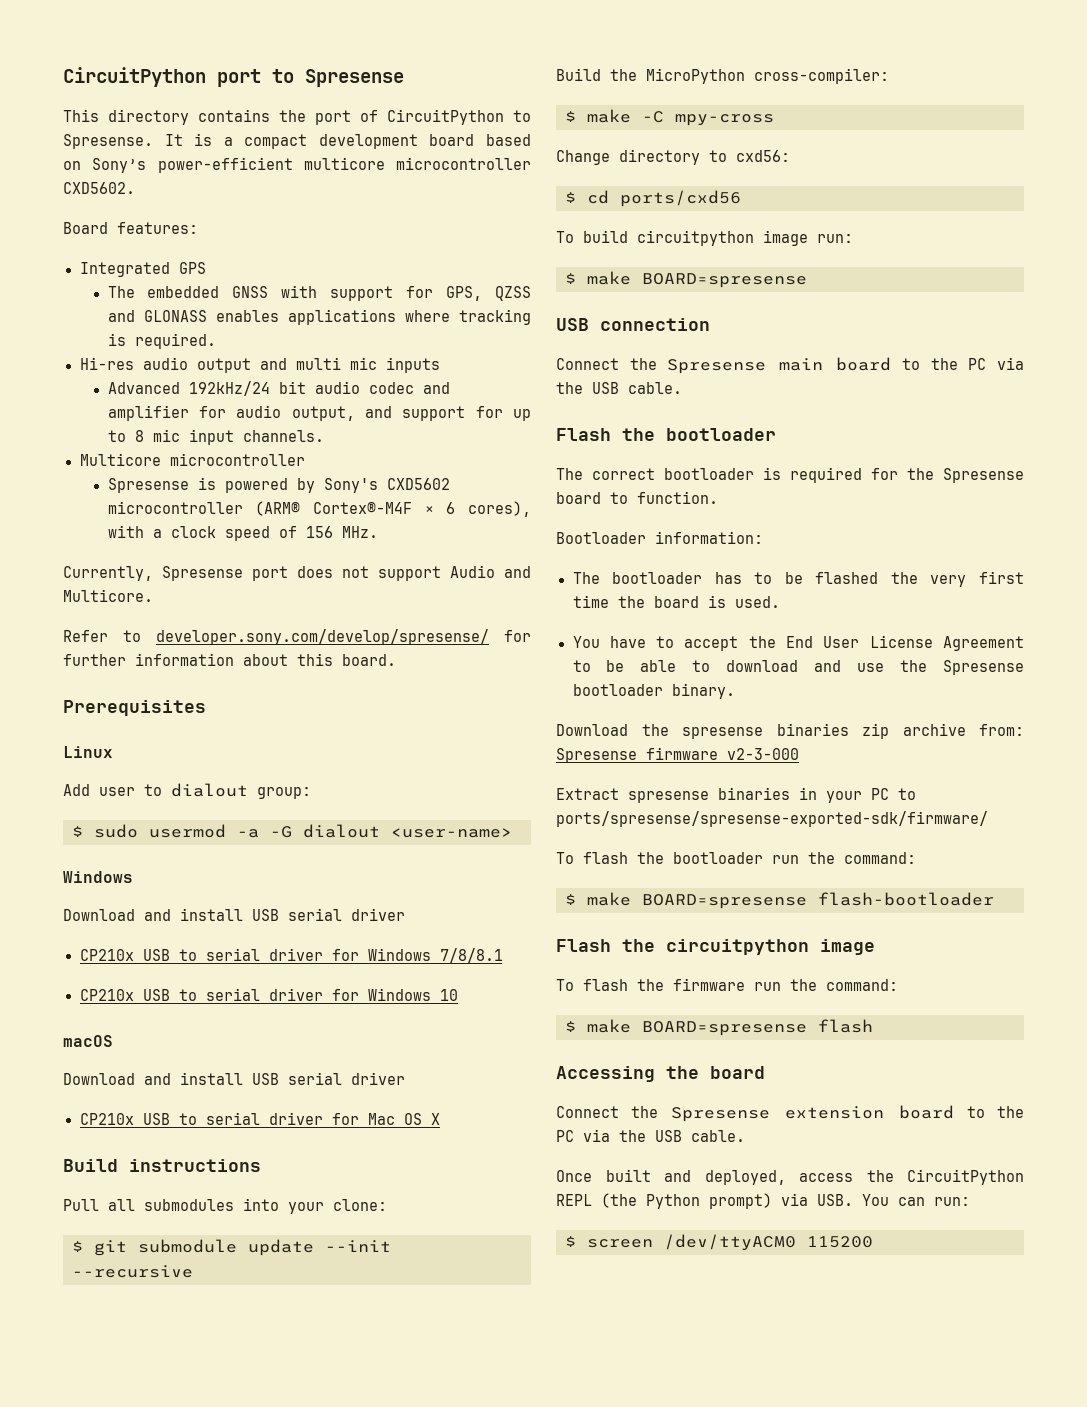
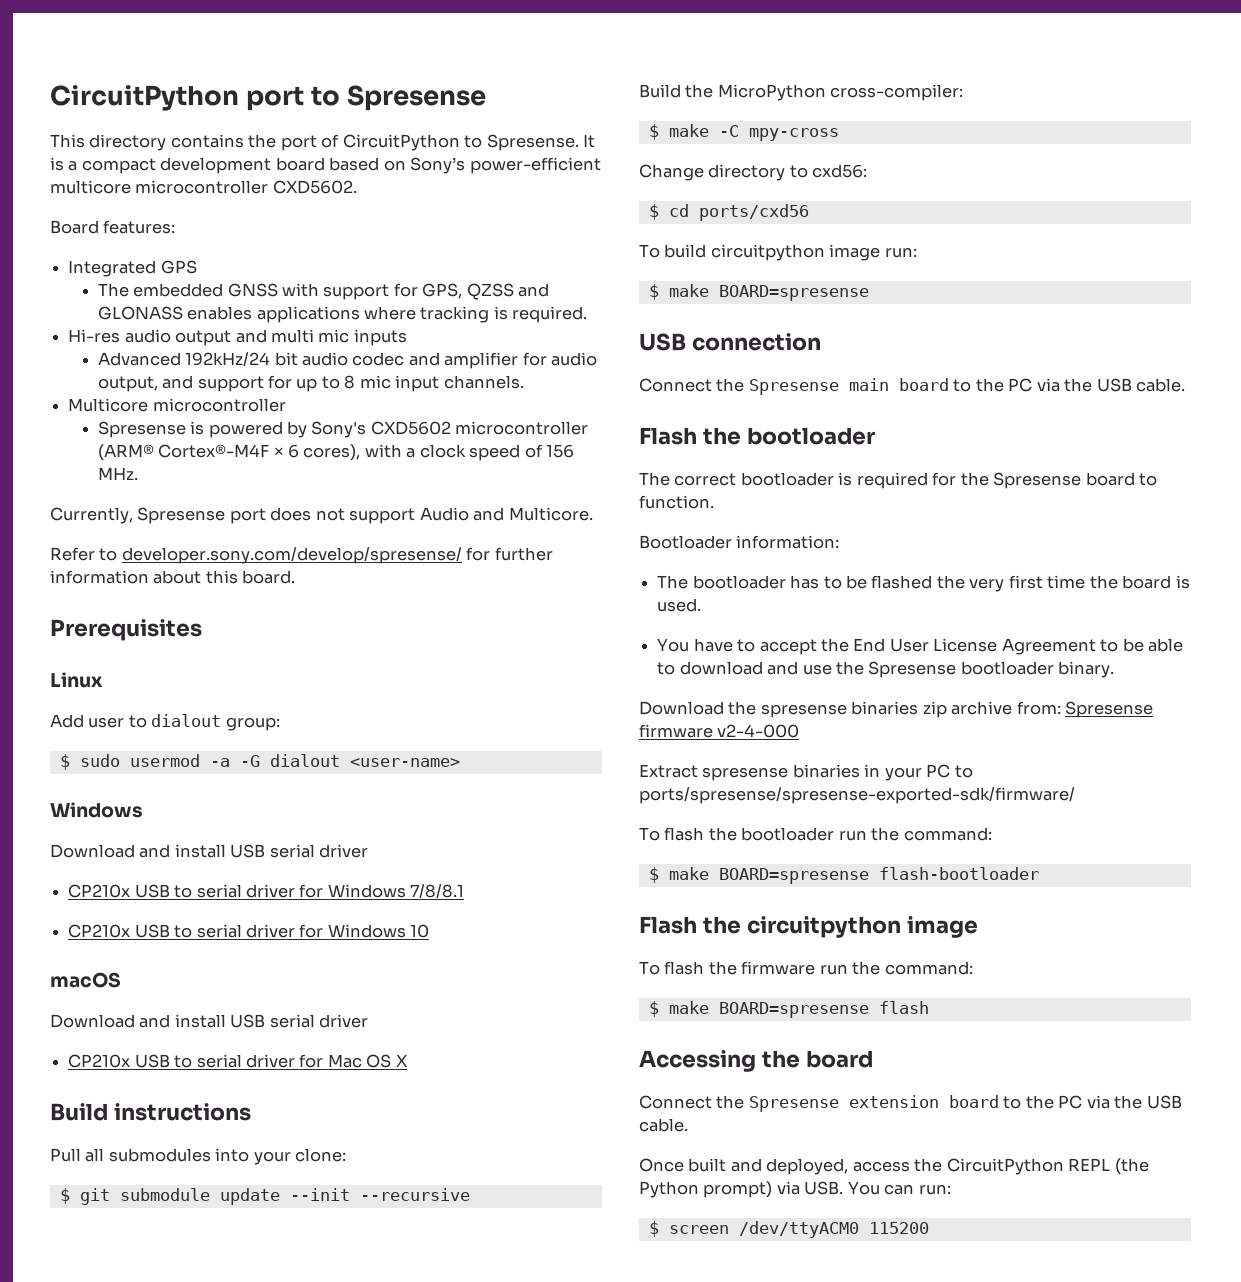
- Download the spresense binaries zip archive from: Spresense firmware v2-3-000
+ Download the spresense binaries zip archive from: Spresense firmware v2-4-000

